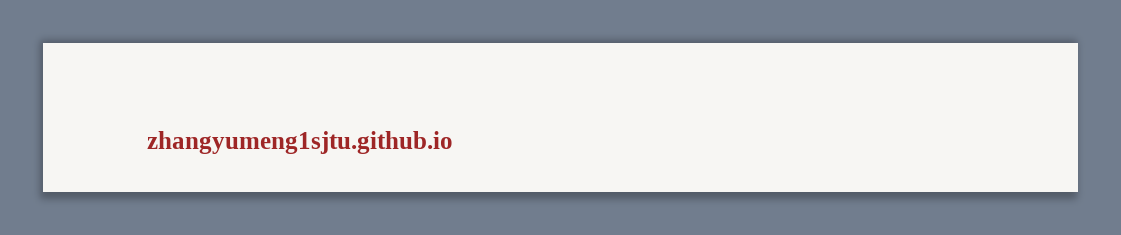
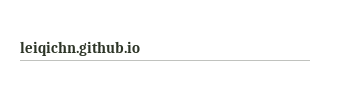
- zhangyumeng1sjtu.github.io
+ leiqichn.github.io

